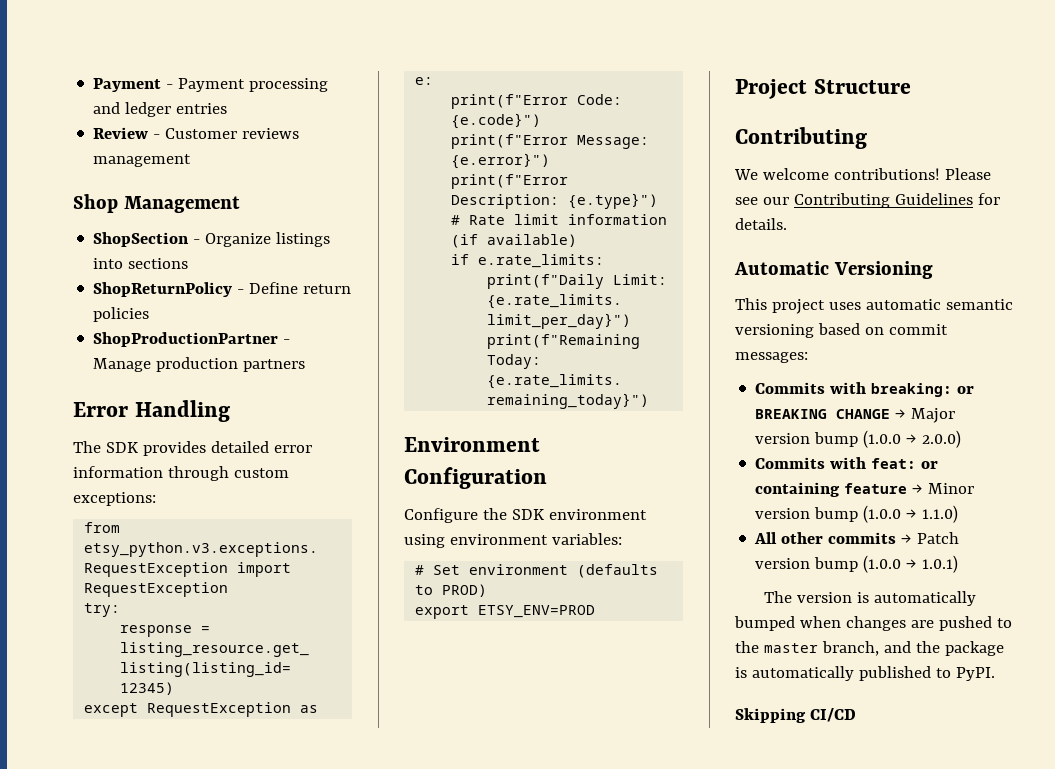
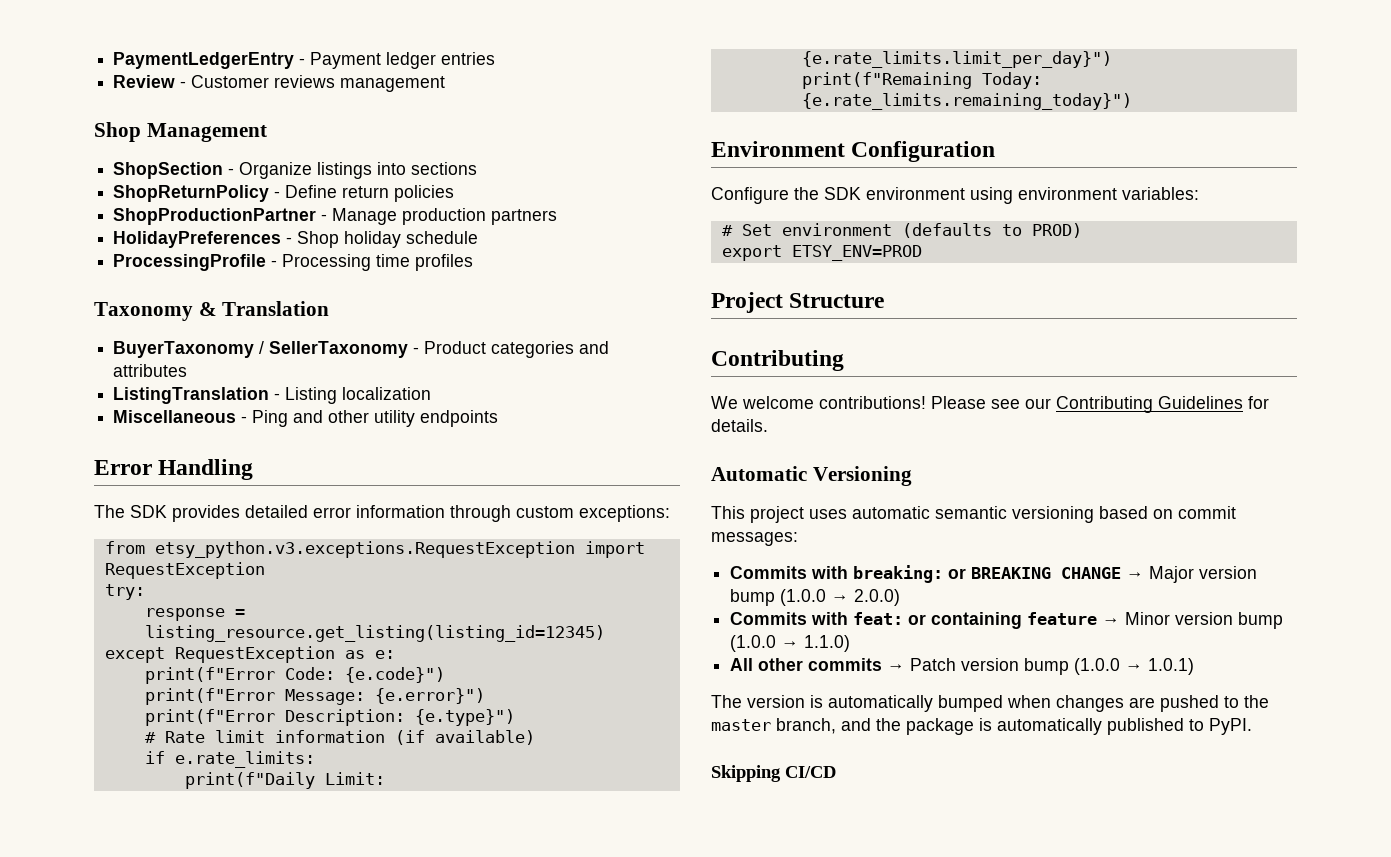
- Payment - Payment processing and ledger entries
+ PaymentLedgerEntry - Payment ledger entries
+ HolidayPreferences - Shop holiday schedule
+ ProcessingProfile - Processing time profiles
+ Taxonomy & Translation
+ BuyerTaxonomy / SellerTaxonomy - Product categories and attributes
+ ListingTranslation - Listing localization
+ Miscellaneous - Ping and other utility endpoints

